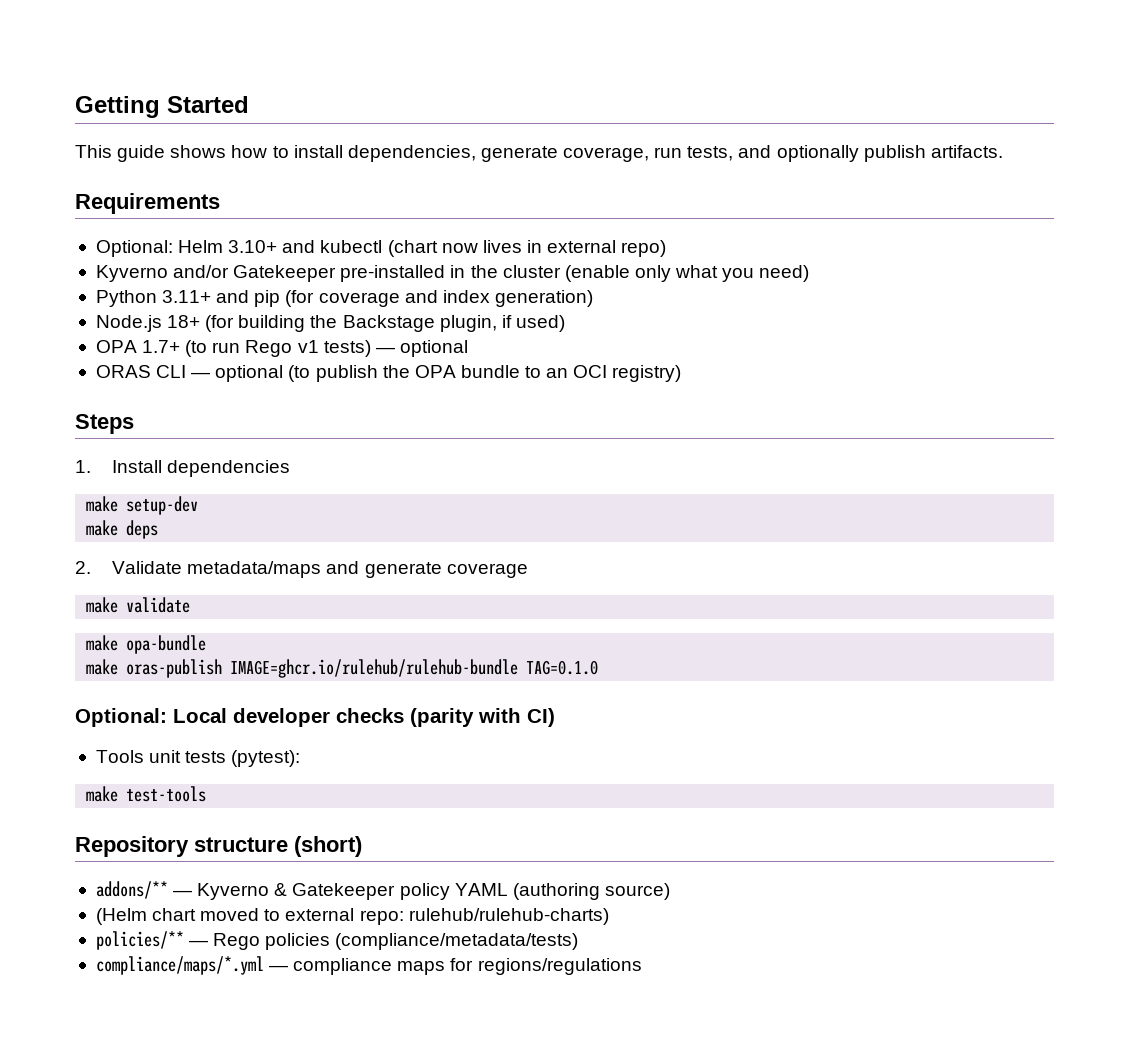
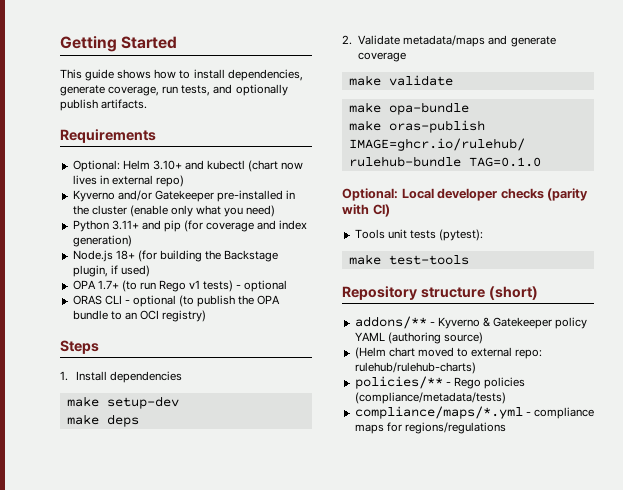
- OPA 1.7+ (to run Rego v1 tests) — optional
+ OPA 1.7+ (to run Rego v1 tests) - optional
- ORAS CLI — optional (to publish the OPA bundle to an OCI registry)
+ ORAS CLI - optional (to publish the OPA bundle to an OCI registry)
- addons/** — Kyverno & Gatekeeper policy YAML (authoring source)
+ addons/** - Kyverno & Gatekeeper policy YAML (authoring source)
- policies/** — Rego policies (compliance/metadata/tests)
+ policies/** - Rego policies (compliance/metadata/tests)
- compliance/maps/*.yml — compliance maps for regions/regulations
+ compliance/maps/*.yml - compliance maps for regions/regulations

